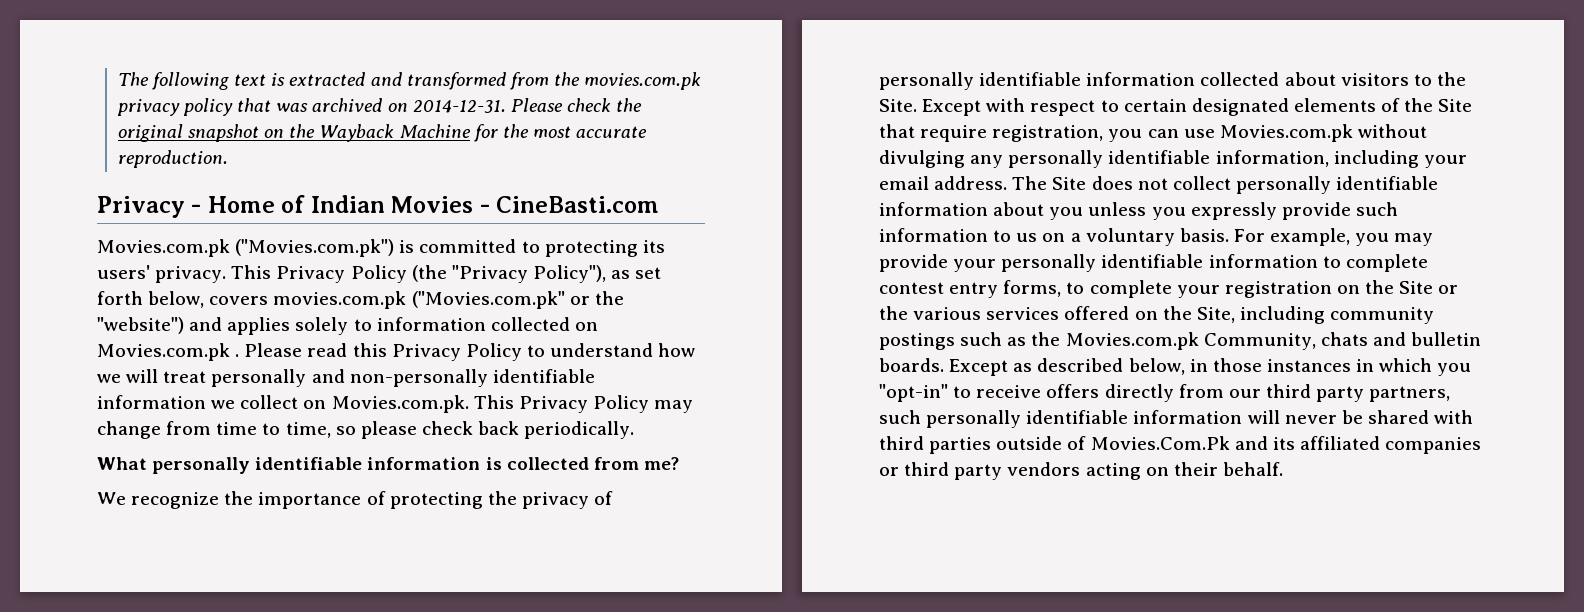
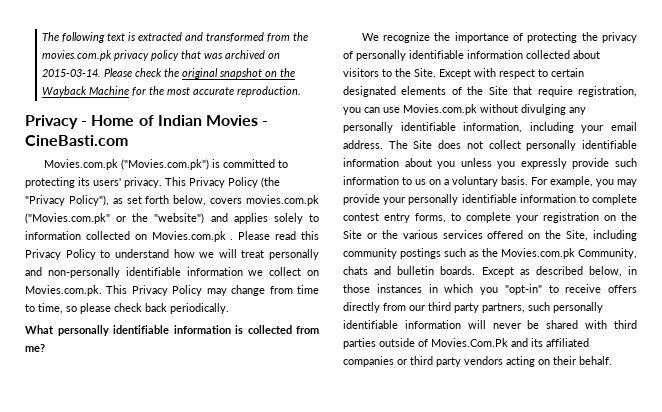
- The following text is extracted and transformed from the movies.com.pk privacy policy that was archived on 2014-12-31.
+ The following text is extracted and transformed from the movies.com.pk privacy policy that was archived on 2015-03-14.

